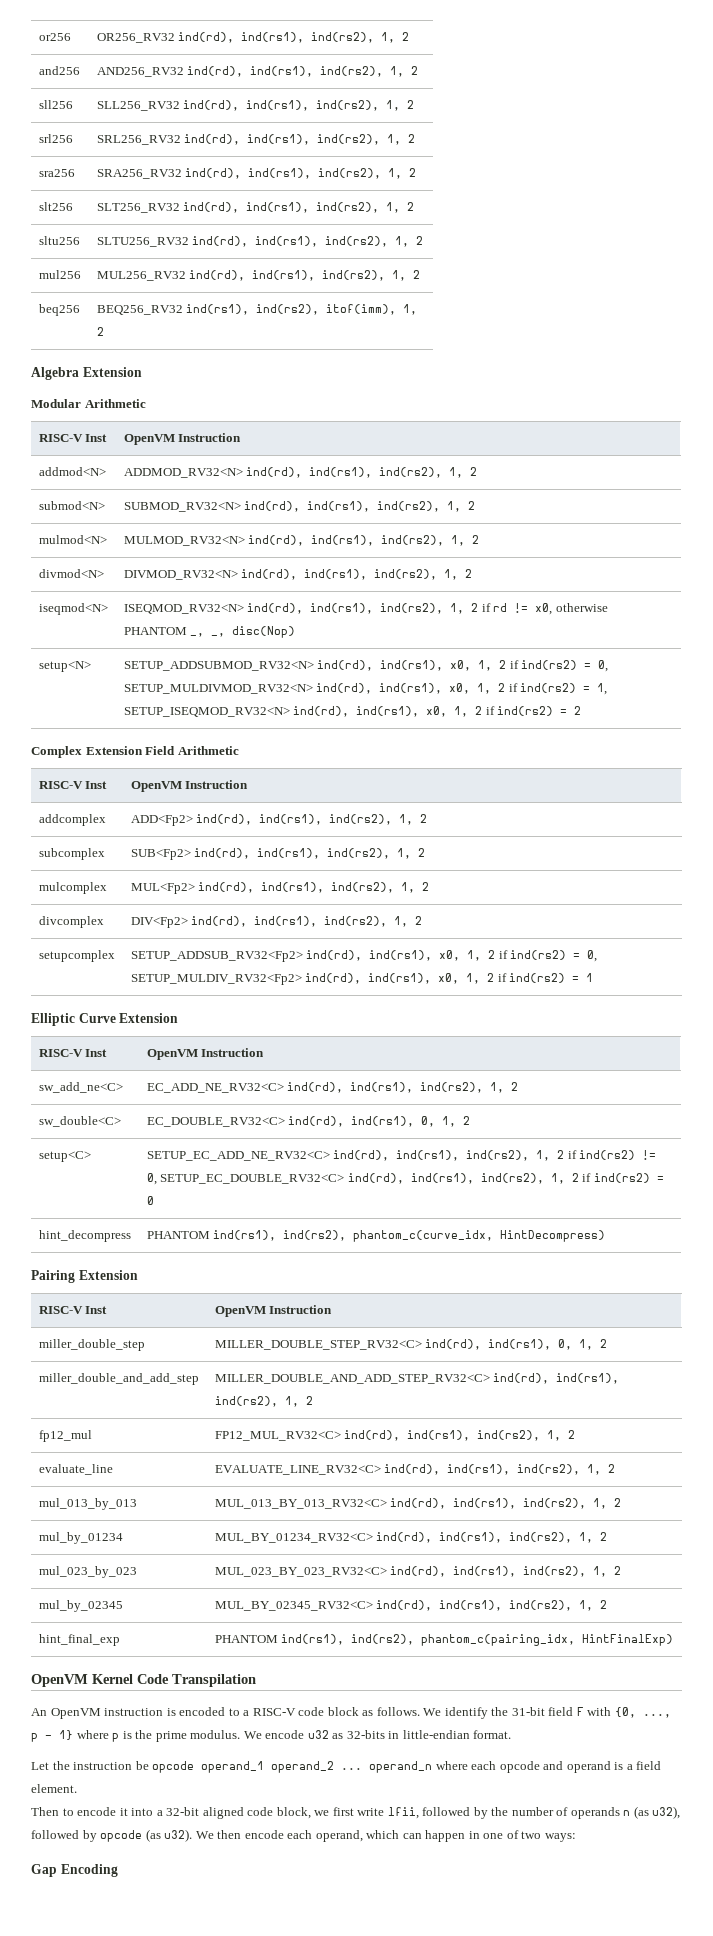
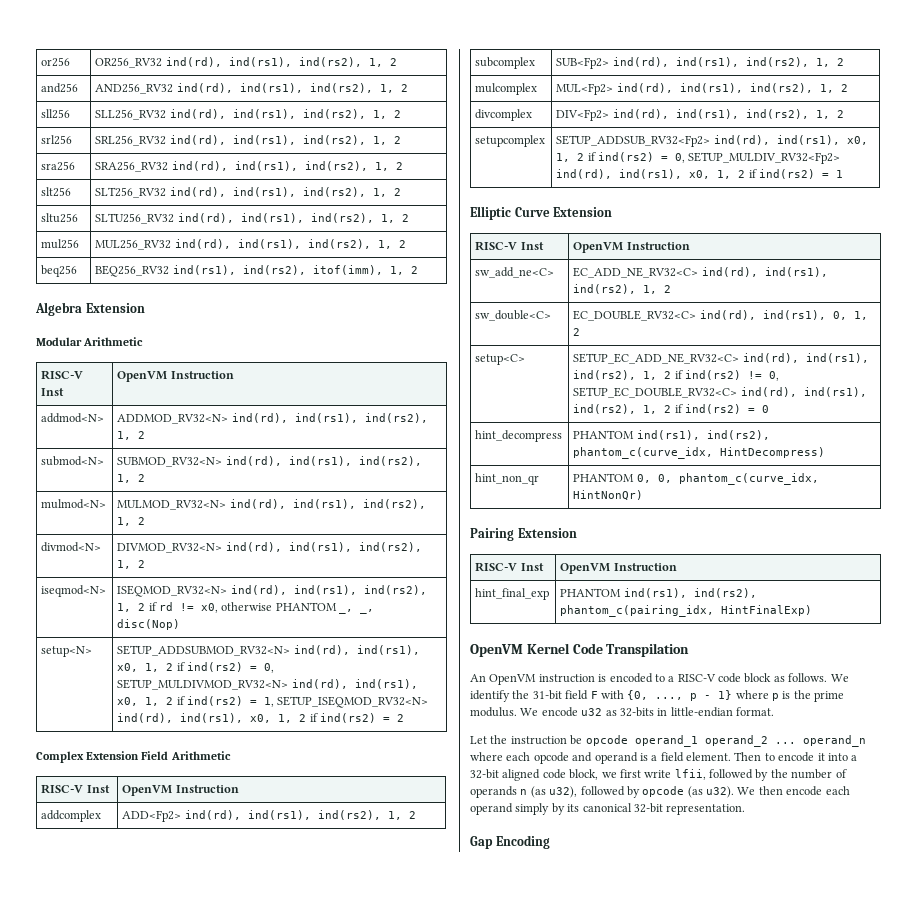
+ hint_non_qr | PHANTOM 0, 0, phantom_c(curve_idx, HintNonQr)
- miller_double_step | MILLER_DOUBLE_STEP_RV32<C> ind(rd), ind(rs1), 0, 1, 2
- miller_double_and_add_step | MILLER_DOUBLE_AND_ADD_STEP_RV32<C> ind(rd), ind(rs1), ind(rs2), 1, 2
- fp12_mul | FP12_MUL_RV32<C> ind(rd), ind(rs1), ind(rs2), 1, 2
- evaluate_line | EVALUATE_LINE_RV32<C> ind(rd), ind(rs1), ind(rs2), 1, 2
- mul_013_by_013 | MUL_013_BY_013_RV32<C> ind(rd), ind(rs1), ind(rs2), 1, 2
- mul_by_01234 | MUL_BY_01234_RV32<C> ind(rd), ind(rs1), ind(rs2), 1, 2
- mul_023_by_023 | MUL_023_BY_023_RV32<C> ind(rd), ind(rs1), ind(rs2), 1, 2
- mul_by_02345 | MUL_BY_02345_RV32<C> ind(rd), ind(rs1), ind(rs2), 1, 2
- Let the instruction be opcode operand_1 operand_2 ... operand_n where each opcode and operand is a field element.
- Then to encode it into a 32-bit aligned code block, we first write lfii, followed by the number of operands n (as u32), followed by opcode (as u32).
+ Let the instruction be opcode operand_1 operand_2 ... operand_n where each opcode and operand is a field element. Then to encode it into a 32-bit aligned code block, we first write lfii, followed by the number of operands n (as u32), followed by opcode (as u32).
- We then encode each operand, which can happen in one of two ways:
+ We then encode each operand simply by its canonical 32-bit representation.

